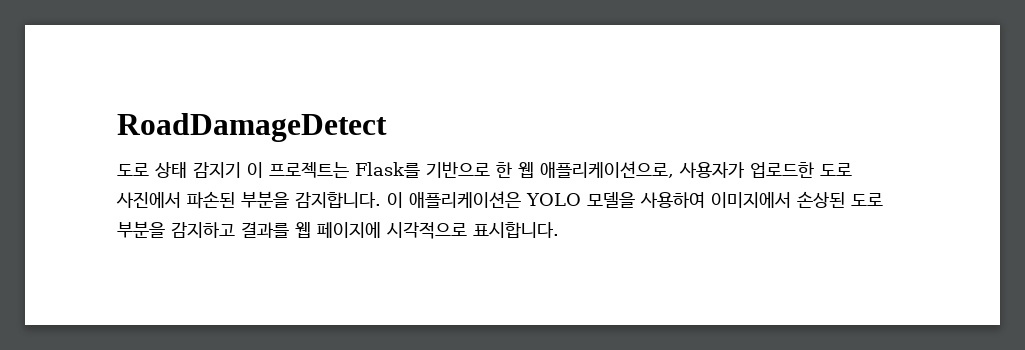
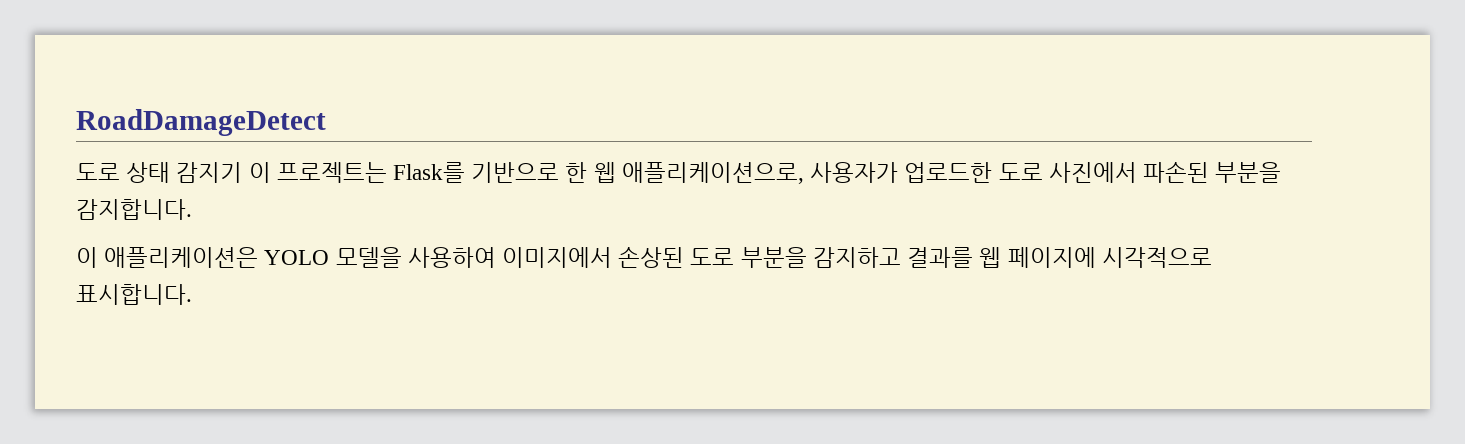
- 도로 상태 감지기 이 프로젝트는 Flask를 기반으로 한 웹 애플리케이션으로, 사용자가 업로드한 도로 사진에서 파손된 부분을 감지합니다. 이 애플리케이션은 YOLO 모델을 사용하여 이미지에서 손상된 도로 부분을 감지하고 결과를 웹 페이지에 시각적으로 표시합니다.
+ 도로 상태 감지기 이 프로젝트는 Flask를 기반으로 한 웹 애플리케이션으로, 사용자가 업로드한 도로 사진에서 파손된 부분을 감지합니다.
+ 이 애플리케이션은 YOLO 모델을 사용하여 이미지에서 손상된 도로 부분을 감지하고 결과를 웹 페이지에 시각적으로 표시합니다.

